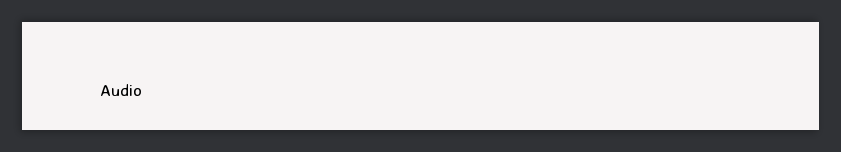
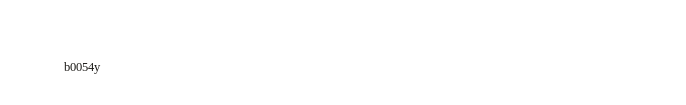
- Audio
+ b0054y

